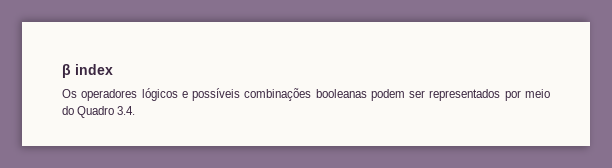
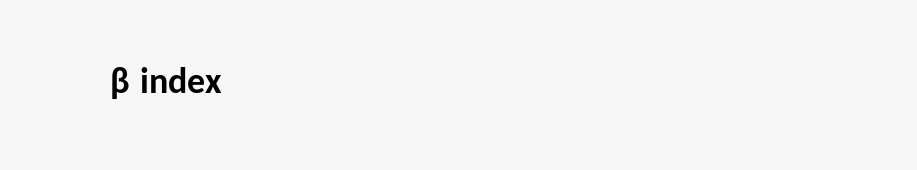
- Os operadores lógicos e possíveis combinações booleanas podem ser representados por meio do Quadro 3.4.

